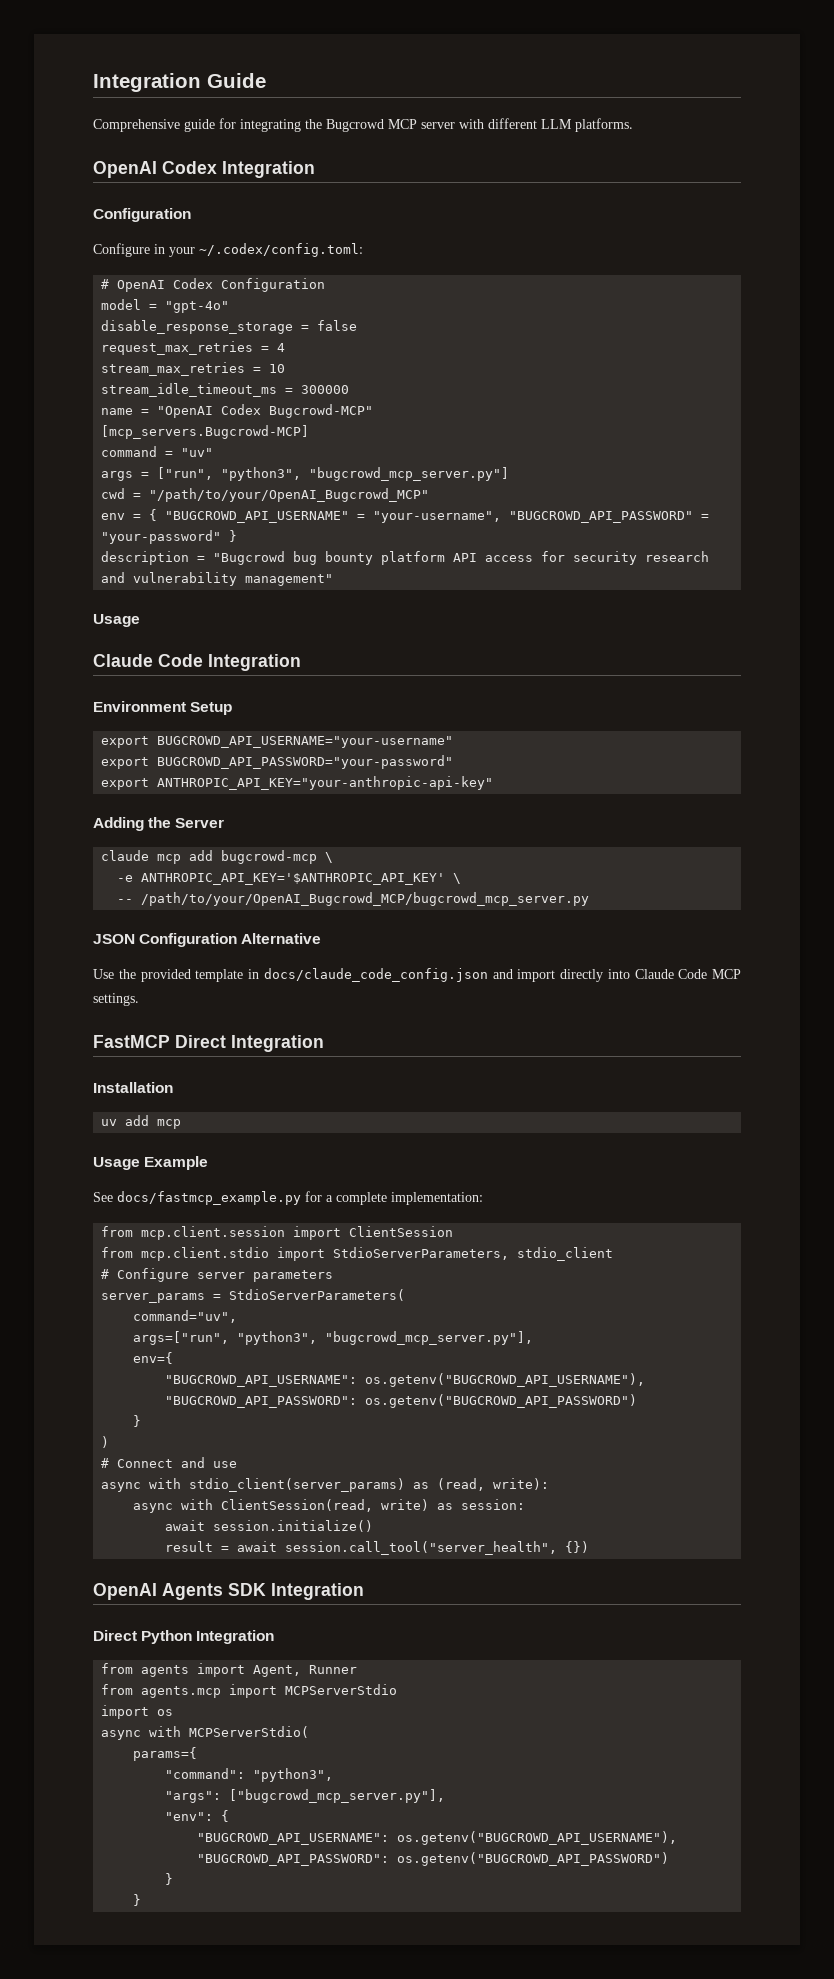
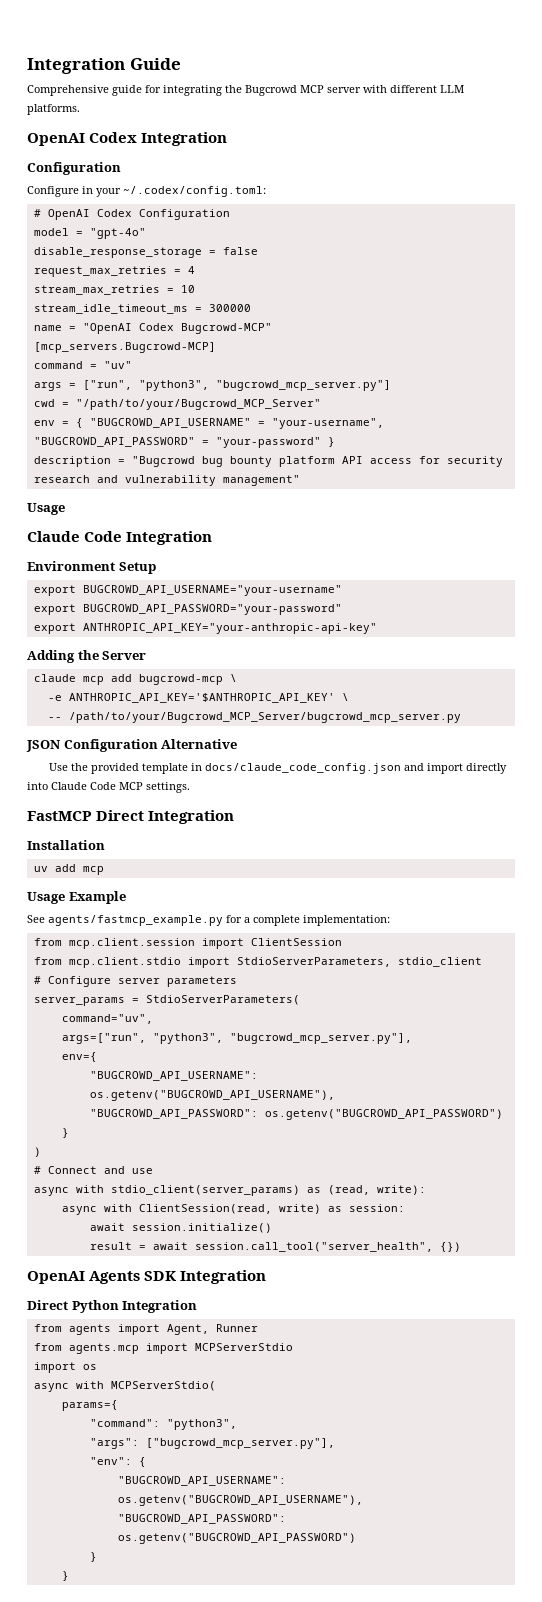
- cwd = "/path/to/your/OpenAI_Bugcrowd_MCP"
+ cwd = "/path/to/your/Bugcrowd_MCP_Server"
- -- /path/to/your/OpenAI_Bugcrowd_MCP/bugcrowd_mcp_server.py
+ -- /path/to/your/Bugcrowd_MCP_Server/bugcrowd_mcp_server.py
- See docs/fastmcp_example.py for a complete implementation:
+ See agents/fastmcp_example.py for a complete implementation:

